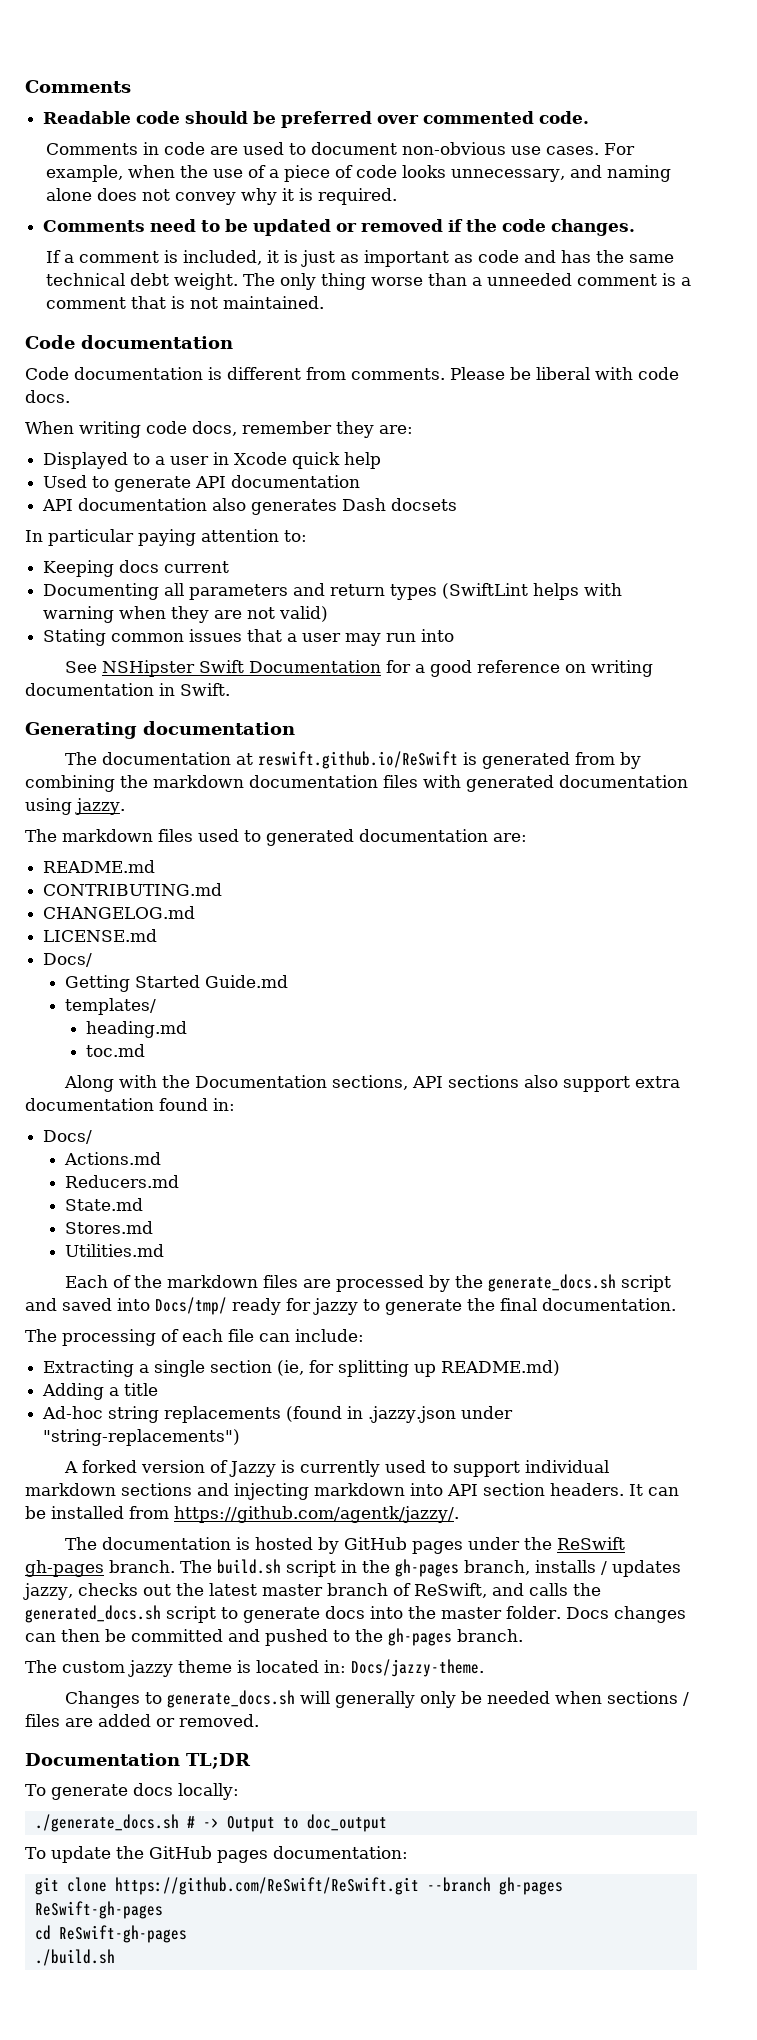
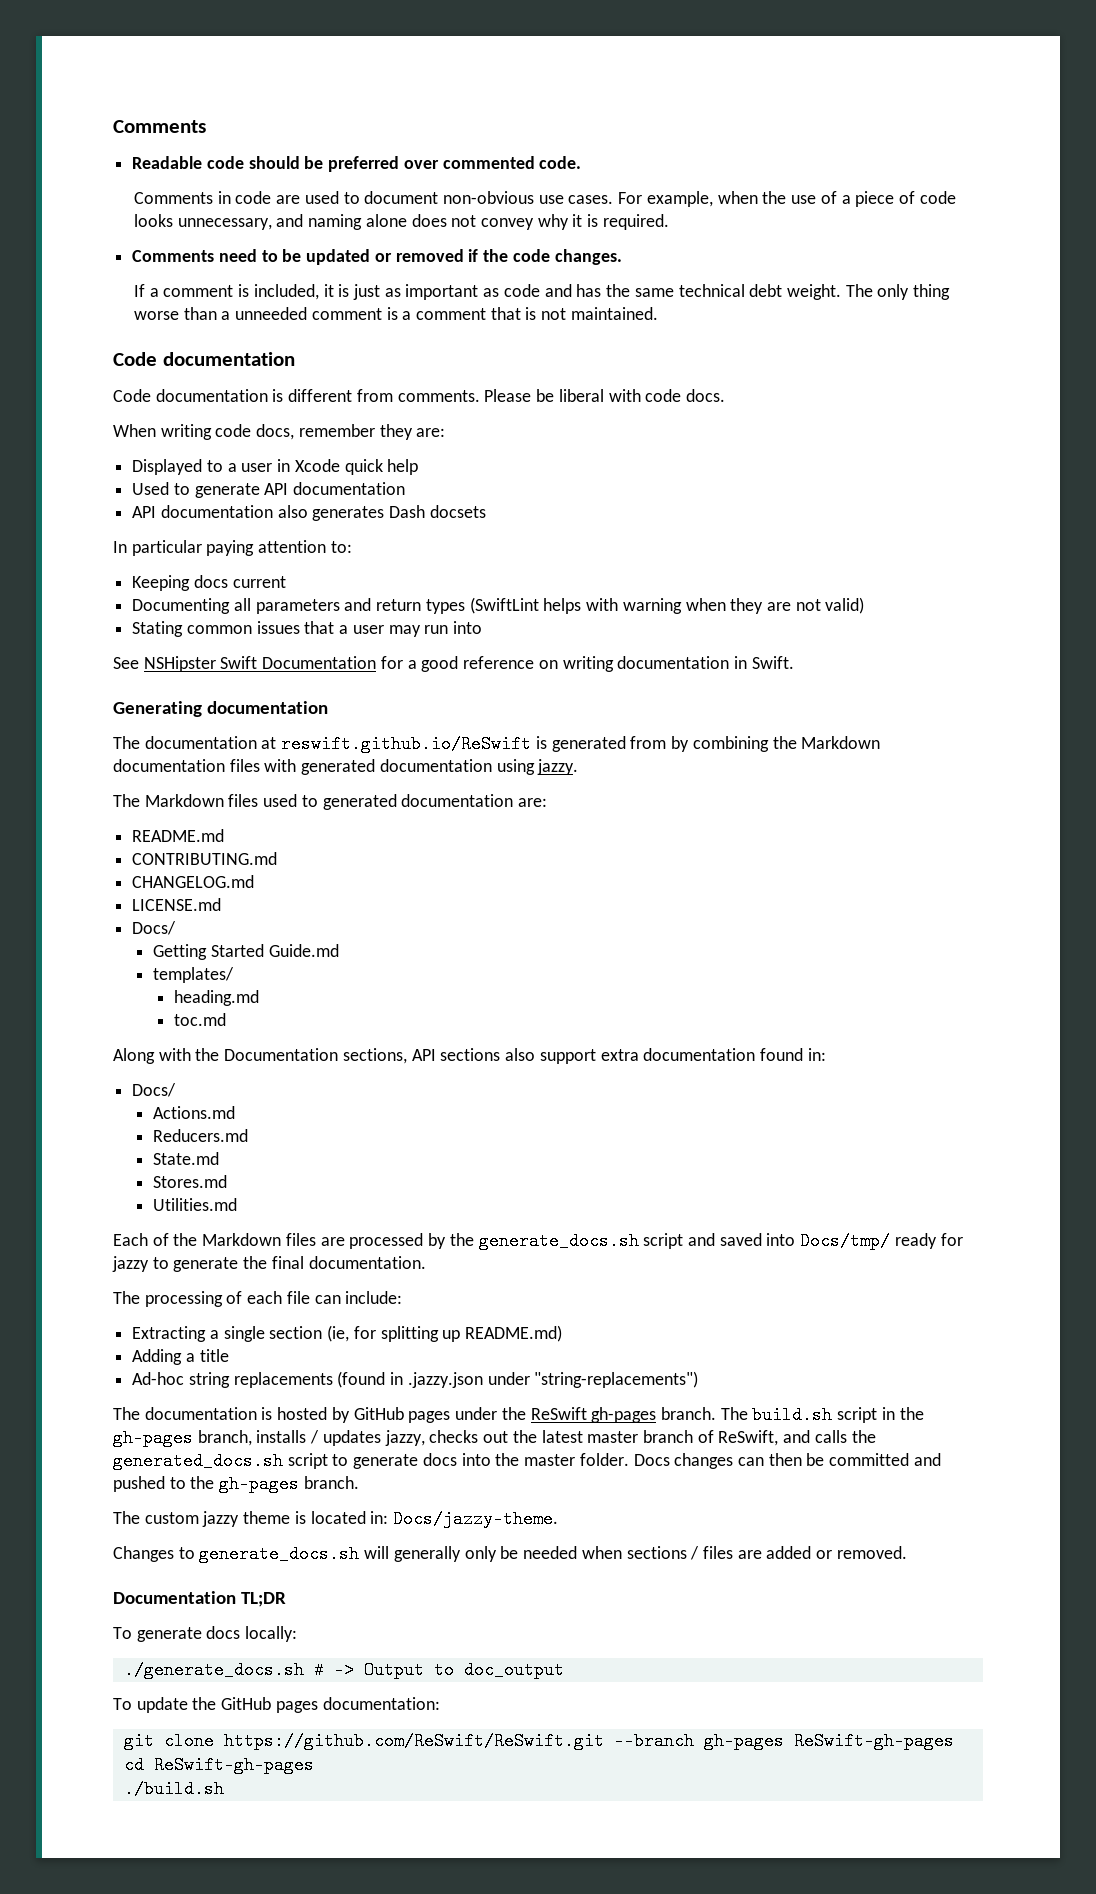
- The documentation at reswift.github.io/ReSwift is generated from by combining the markdown documentation files with generated documentation using jazzy.
+ The documentation at reswift.github.io/ReSwift is generated from by combining the Markdown documentation files with generated documentation using jazzy.
- The markdown files used to generated documentation are:
+ The Markdown files used to generated documentation are:
- Each of the markdown files are processed by the generate_docs.sh script and saved into Docs/tmp/ ready for jazzy to generate the final documentation.
+ Each of the Markdown files are processed by the generate_docs.sh script and saved into Docs/tmp/ ready for jazzy to generate the final documentation.
- A forked version of Jazzy is currently used to support individual markdown sections and injecting markdown into API section headers. It can be installed from https://github.com/agentk/jazzy/.

